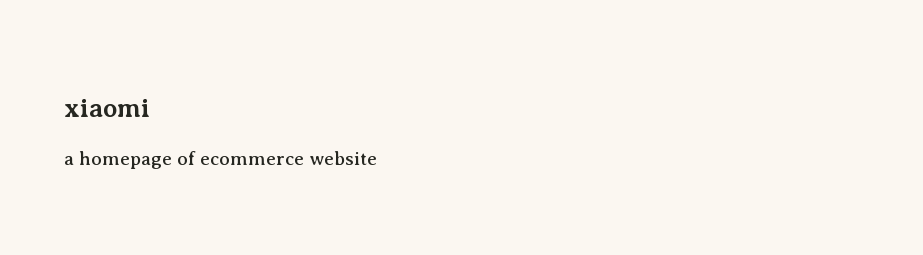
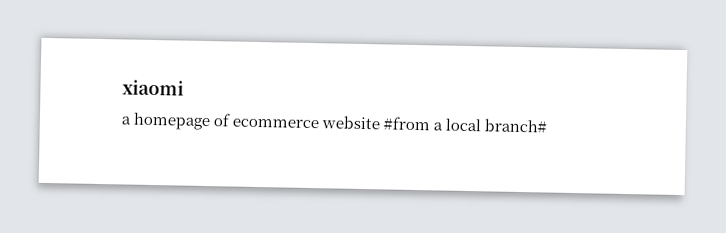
- a homepage of ecommerce website
+ a homepage of ecommerce website #from a local branch#

